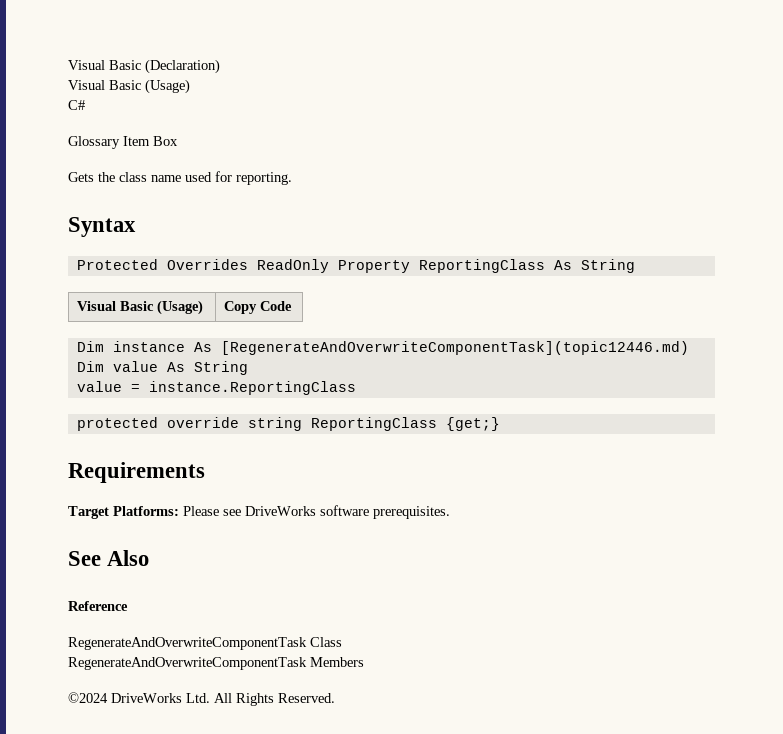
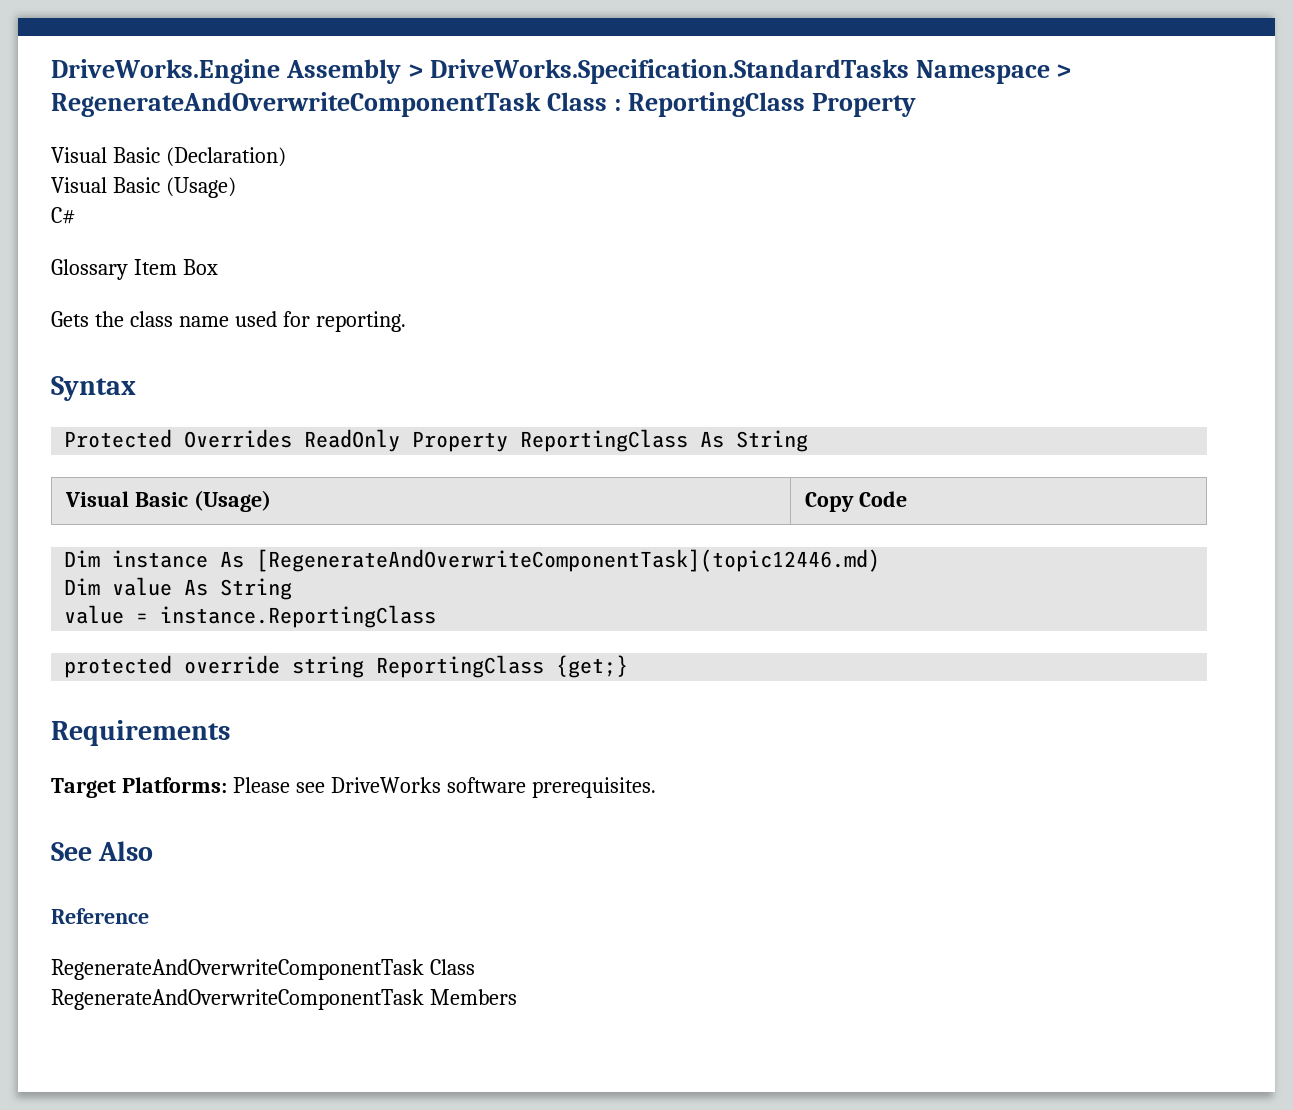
+ DriveWorks.Engine Assembly > DriveWorks.Specification.StandardTasks Namespace > RegenerateAndOverwriteComponentTask Class : ReportingClass Property
- ©2024 DriveWorks Ltd. All Rights Reserved.

